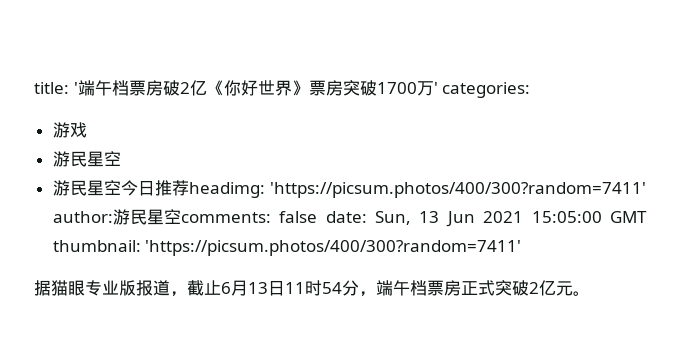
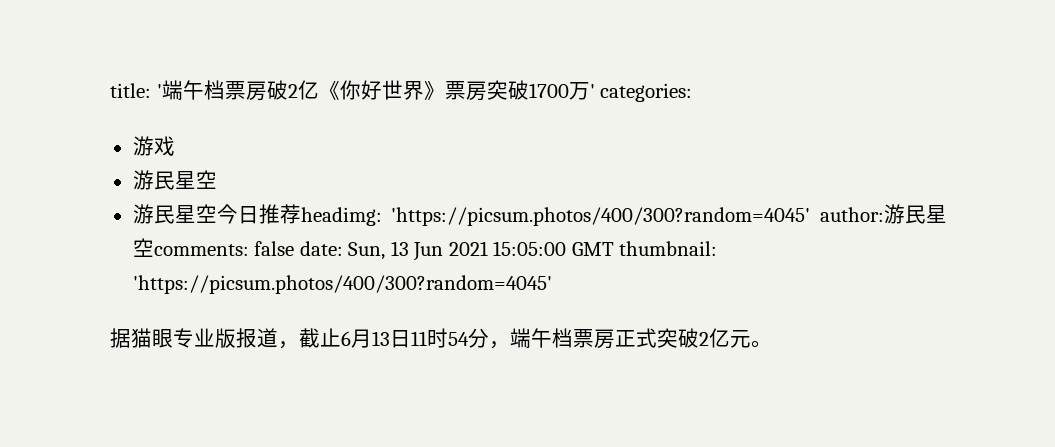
- 游民星空今日推荐headimg: 'https://picsum.photos/400/300?random=7411' author:游民星空comments: false date: Sun, 13 Jun 2021 15:05:00 GMT thumbnail: 'https://picsum.photos/400/300?random=7411'
+ 游民星空今日推荐headimg: 'https://picsum.photos/400/300?random=4045' author:游民星空comments: false date: Sun, 13 Jun 2021 15:05:00 GMT thumbnail: 'https://picsum.photos/400/300?random=4045'

